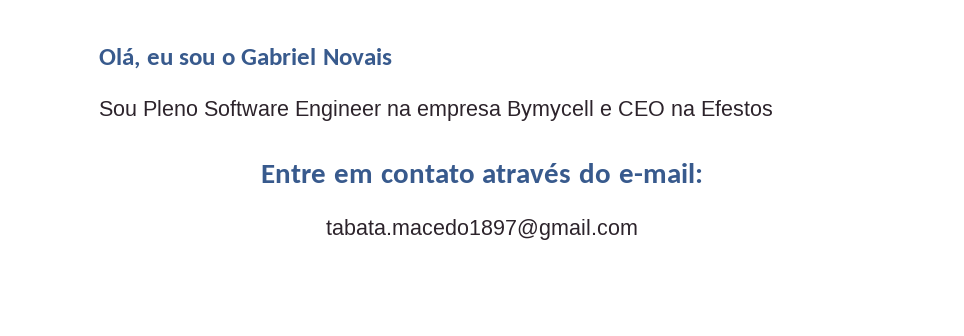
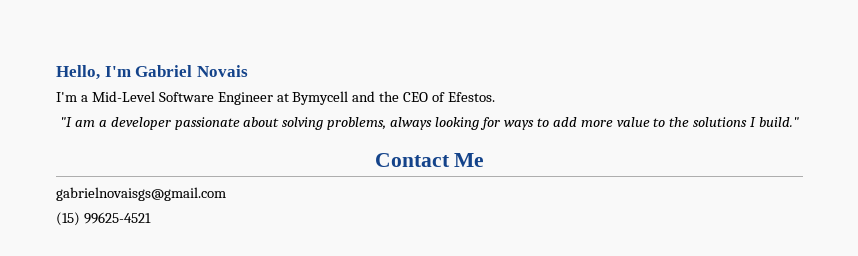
- Olá, eu sou o Gabriel Novais
- Sou Pleno Software Engineer na empresa Bymycell e CEO na Efestos
- Entre em contato através do e-mail:
- tabata.macedo1897@gmail.com
+ Hello, I'm Gabriel Novais
+ I'm a Mid-Level Software Engineer at Bymycell and the CEO of Efestos.
+ "I am a developer passionate about solving problems, always looking for ways to add more value to the solutions I build."
+ Contact Me
+ gabrielnovaisgs@gmail.com
+ (15) 99625-4521

